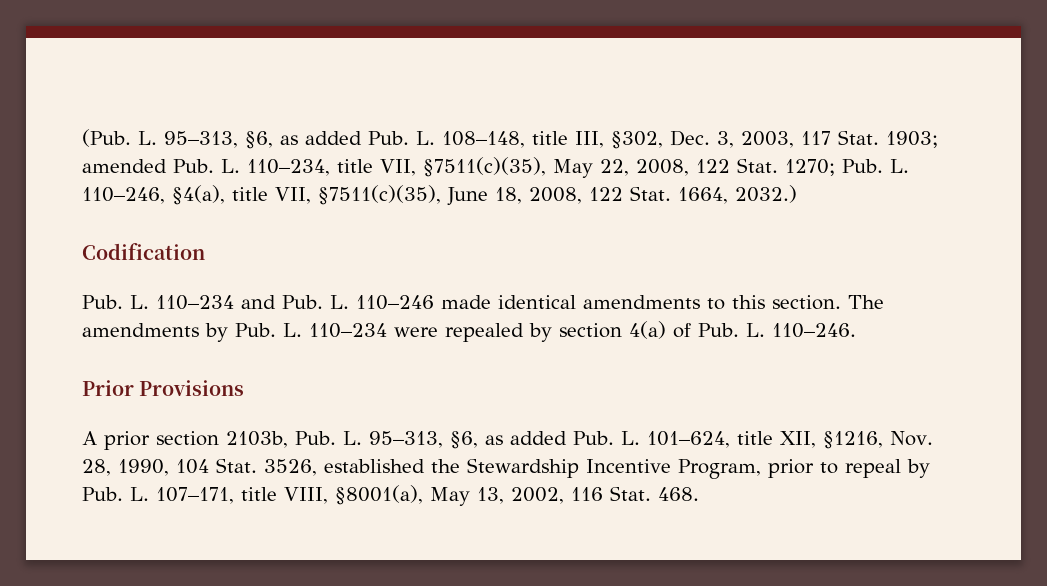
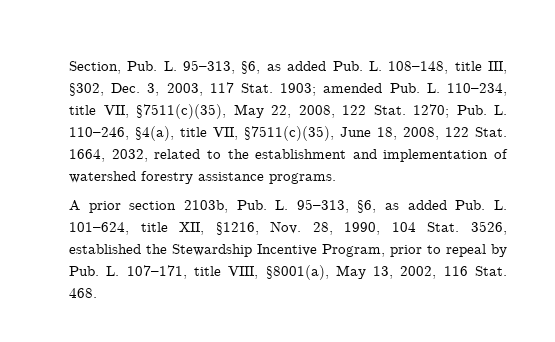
- (Pub. L. 95–313, §6, as added Pub. L. 108–148, title III, §302, Dec. 3, 2003, 117 Stat.
+ Section, Pub. L. 95–313, §6, as added Pub. L. 108–148, title III, §302, Dec. 3, 2003, 117 Stat.
- 1664, 2032.)
- Codification
- Pub. L. 110–234 and Pub. L. 110–246 made identical amendments to this section. The amendments by Pub. L. 110–234 were repealed by section 4(a) of Pub. L. 110–246.
- Prior Provisions
+ 1664, 2032, related to the establishment and implementation of watershed forestry assistance programs.

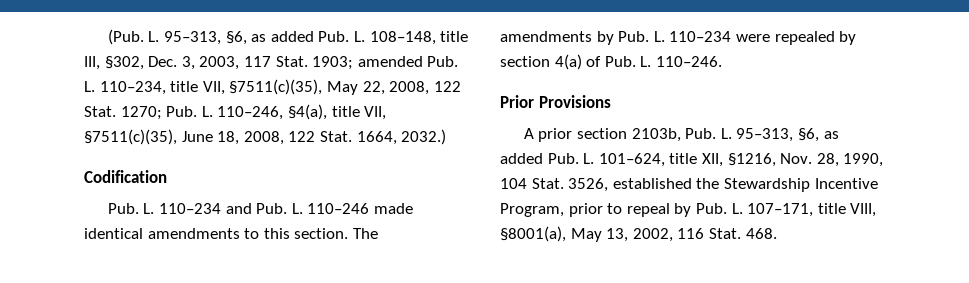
- Section, Pub. L. 95–313, §6, as added Pub. L. 108–148, title III, §302, Dec. 3, 2003, 117 Stat.
+ (Pub. L. 95–313, §6, as added Pub. L. 108–148, title III, §302, Dec. 3, 2003, 117 Stat.
- 1664, 2032, related to the establishment and implementation of watershed forestry assistance programs.
+ 1664, 2032.)
+ Codification
+ Pub. L. 110–234 and Pub. L. 110–246 made identical amendments to this section. The amendments by Pub. L. 110–234 were repealed by section 4(a) of Pub. L. 110–246.
+ Prior Provisions

